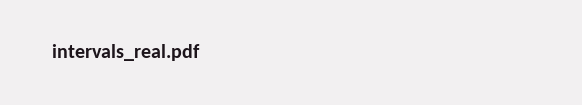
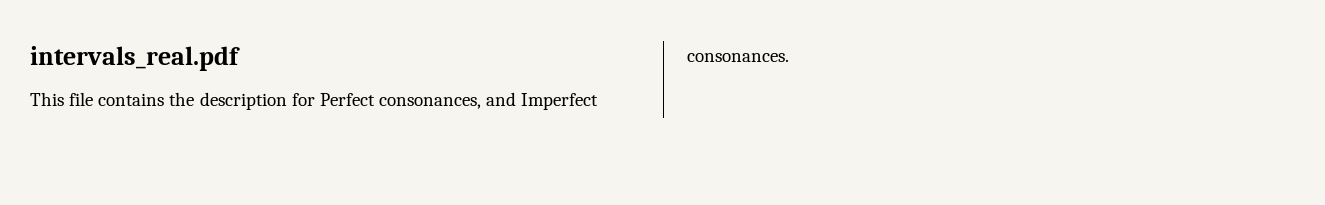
+ This file contains the description for Perfect consonances, and Imperfect consonances.

